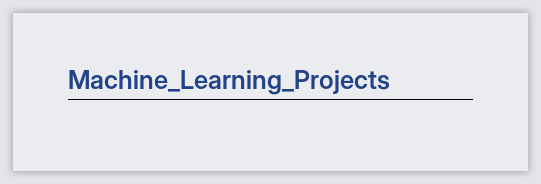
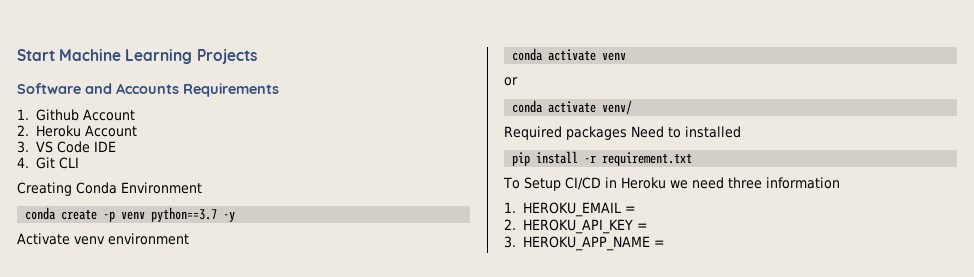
- Machine_Learning_Projects
+ Start Machine Learning Projects
+ Software and Accounts Requirements
+ 1. Github Account
+ 2. Heroku Account
+ 3. VS Code IDE
+ 4. Git CLI
+ Creating Conda Environment
+ conda create -p venv python==3.7 -y
+ Activate venv environment
+ conda activate venv
+ or
+ conda activate venv/
+ Required packages Need to installed
+ pip install -r requirement.txt
+ To Setup CI/CD in Heroku we need three information
+ 1. HEROKU_EMAIL =
+ 2. HEROKU_API_KEY =
+ 3. HEROKU_APP_NAME =

